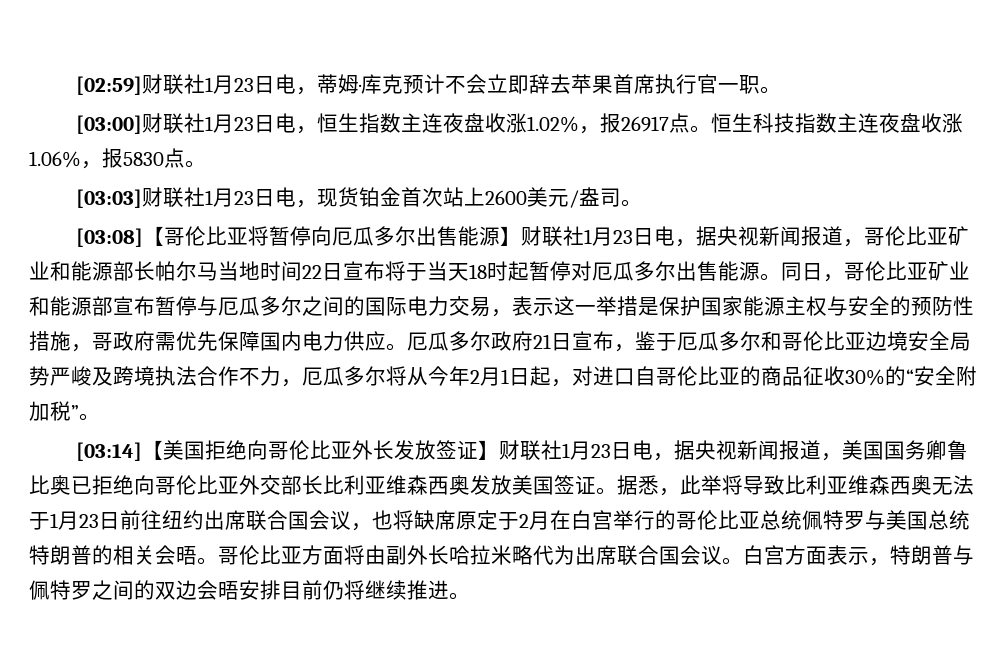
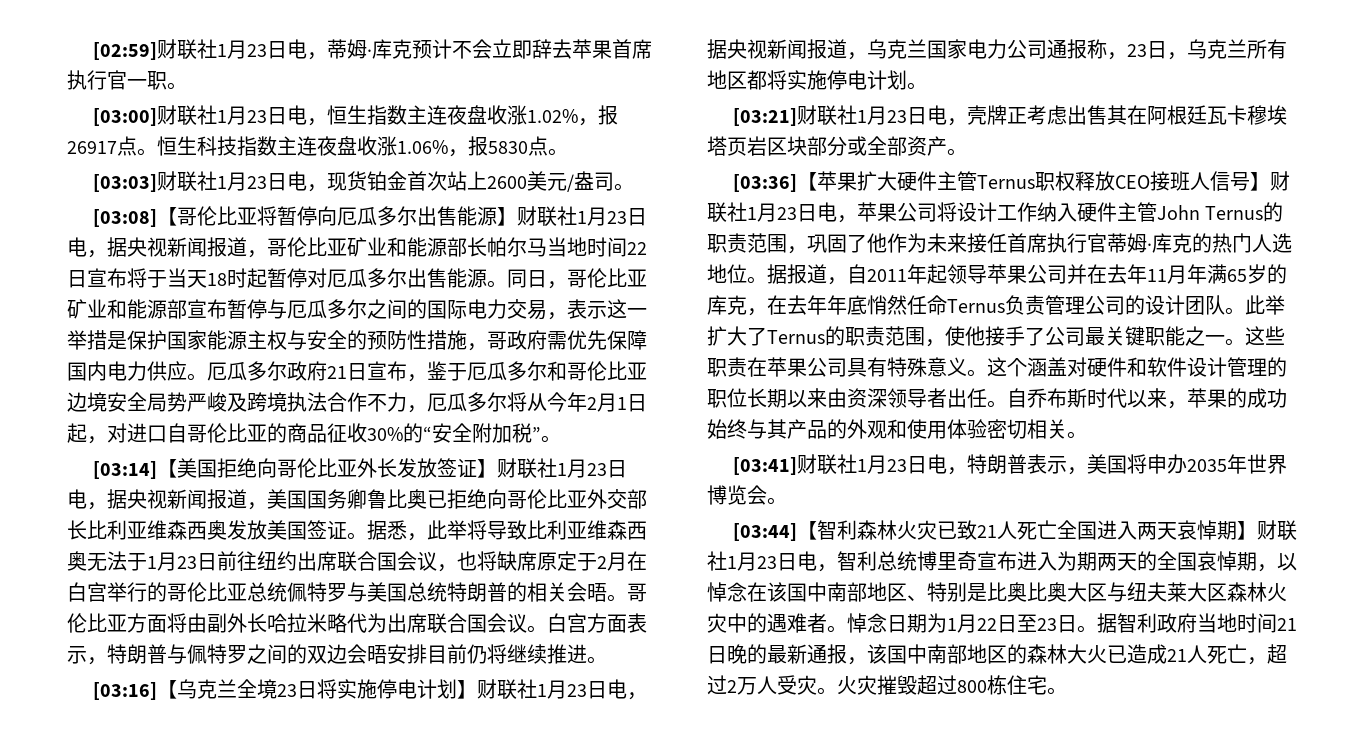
+ [03:16]【乌克兰全境23日将实施停电计划】财联社1月23日电，据央视新闻报道，乌克兰国家电力公司通报称，23日，乌克兰所有地区都将实施停电计划。
+ [03:21]财联社1月23日电，壳牌正考虑出售其在阿根廷瓦卡穆埃塔页岩区块部分或全部资产。
+ [03:36]【苹果扩大硬件主管Ternus职权释放CEO接班人信号】财联社1月23日电，苹果公司将设计工作纳入硬件主管John Ternus的职责范围，巩固了他作为未来接任首席执行官蒂姆·库克的热门人选地位。据报道，自2011年起领导苹果公司并在去年11月年满65岁的库克，在去年年底悄然任命Ternus负责管理公司的设计团队。此举扩大了Ternus的职责范围，使他接手了公司最关键职能之一。这些职责在苹果公司具有特殊意义。这个涵盖对硬件和软件设计管理的职位长期以来由资深领导者出任。自乔布斯时代以来，苹果的成功始终与其产品的外观和使用体验密切相关。
+ [03:41]财联社1月23日电，特朗普表示，美国将申办2035年世界博览会。
+ [03:44]【智利森林火灾已致21人死亡全国进入两天哀悼期】财联社1月23日电，智利总统博里奇宣布进入为期两天的全国哀悼期，以悼念在该国中南部地区、特别是比奥比奥大区与纽夫莱大区森林火灾中的遇难者。悼念日期为1月22日至23日。据智利政府当地时间21日晚的最新通报，该国中南部地区的森林大火已造成21人死亡，超过2万人受灾。火灾摧毁超过800栋住宅。

